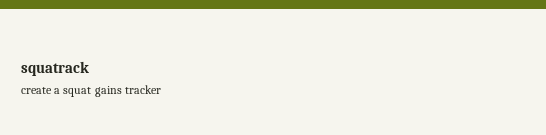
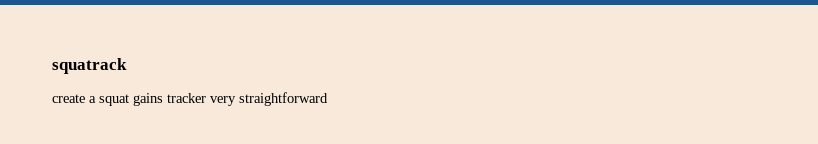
- create a squat gains tracker
+ create a squat gains tracker very straightforward

